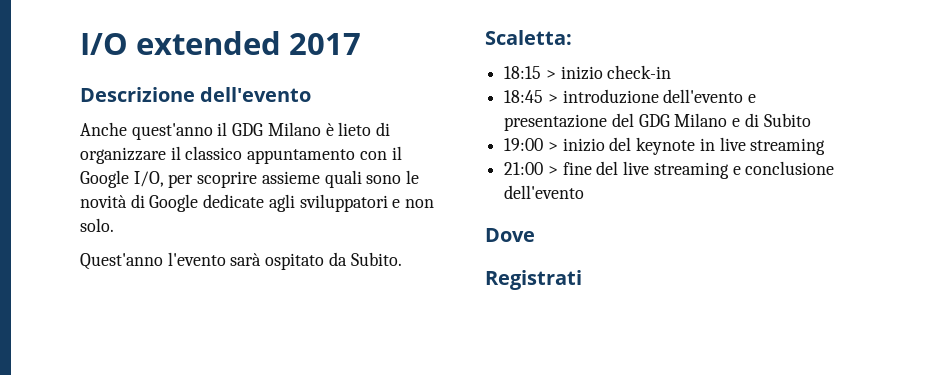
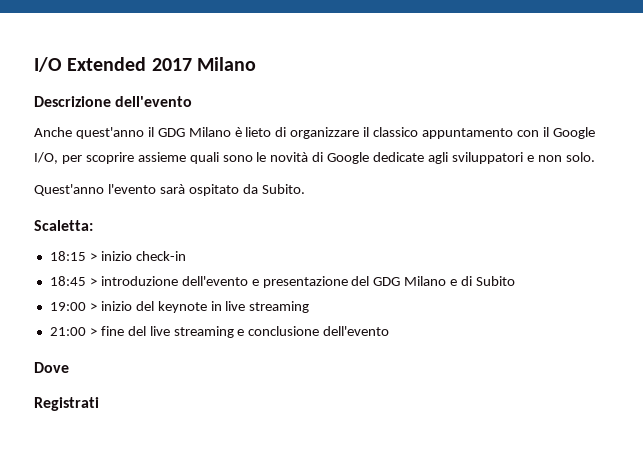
- I/O extended 2017
+ I/O Extended 2017 Milano

